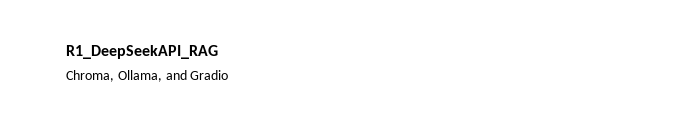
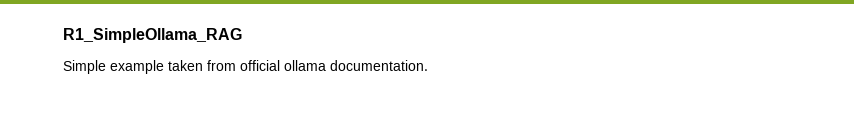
- R1_DeepSeekAPI_RAG
- Chroma, Ollama, and Gradio
+ R1_SimpleOllama_RAG
+ Simple example taken from official ollama documentation.

